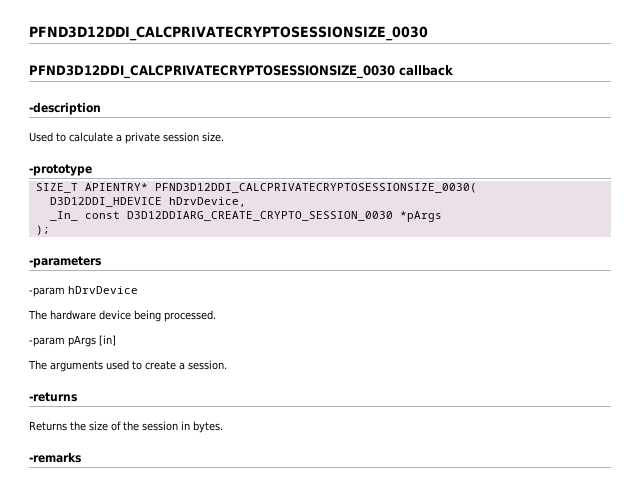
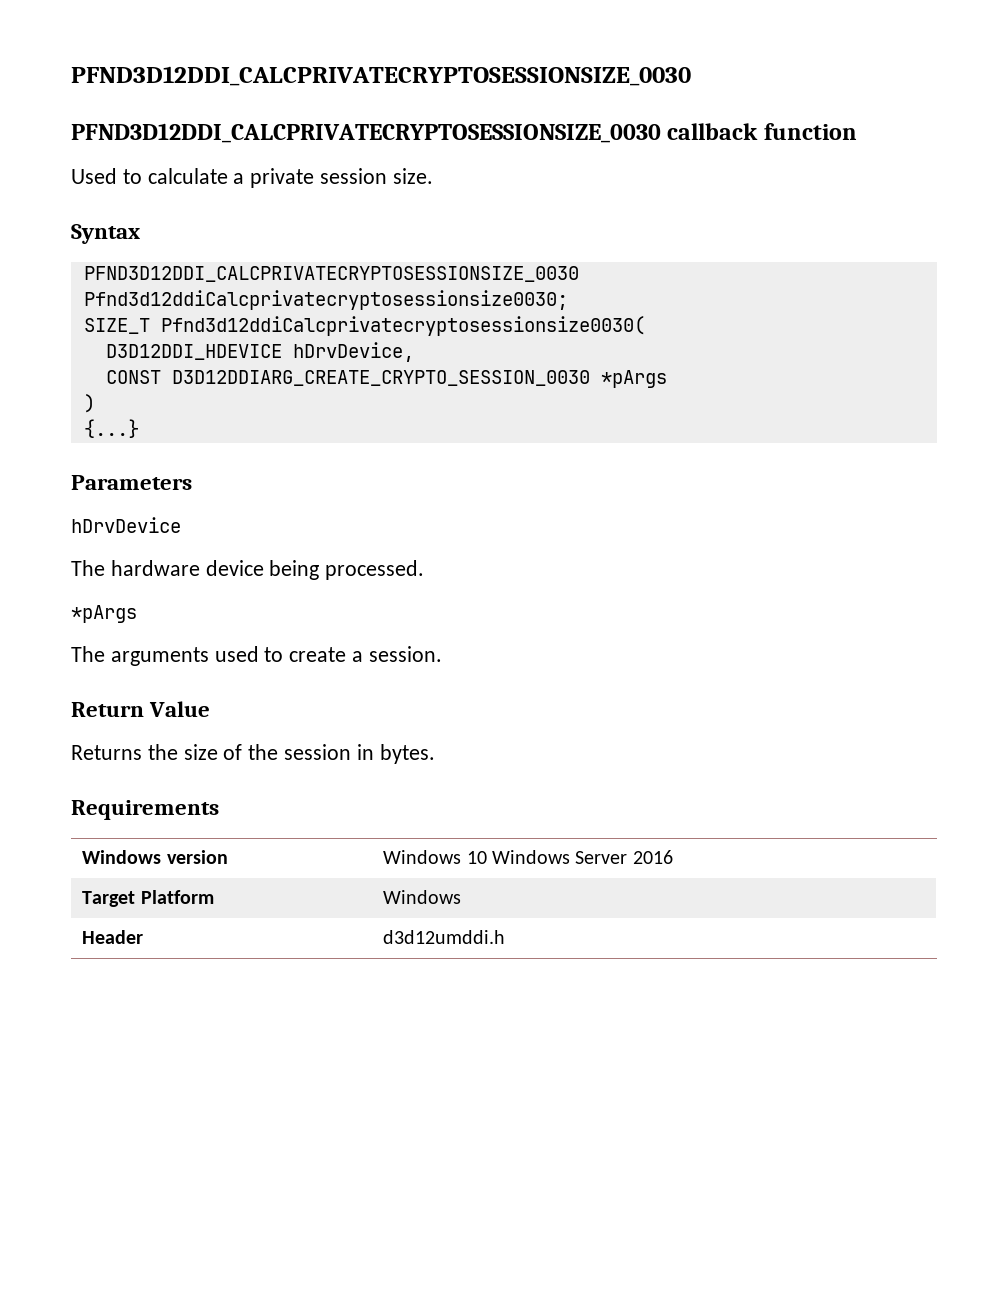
- PFND3D12DDI_CALCPRIVATECRYPTOSESSIONSIZE_0030 callback
- -description
+ PFND3D12DDI_CALCPRIVATECRYPTOSESSIONSIZE_0030 callback function
- -prototype
+ Syntax
+ PFND3D12DDI_CALCPRIVATECRYPTOSESSIONSIZE_0030 Pfnd3d12ddiCalcprivatecryptosessionsize0030;
- SIZE_T APIENTRY* PFND3D12DDI_CALCPRIVATECRYPTOSESSIONSIZE_0030(
+ SIZE_T Pfnd3d12ddiCalcprivatecryptosessionsize0030(
- _In_ const D3D12DDIARG_CREATE_CRYPTO_SESSION_0030 *pArgs
+ CONST D3D12DDIARG_CREATE_CRYPTO_SESSION_0030 *pArgs
- );
- -parameters
- -param hDrvDevice
+ )
+ {...}
+ Parameters
+ hDrvDevice
  The hardware device being processed.
- -param pArgs [in]
+ *pArgs
- -returns
+ Return Value
- -remarks
+ Requirements
+ Windows version | Windows 10 Windows Server 2016
+ Target Platform | Windows
+ Header | d3d12umddi.h

